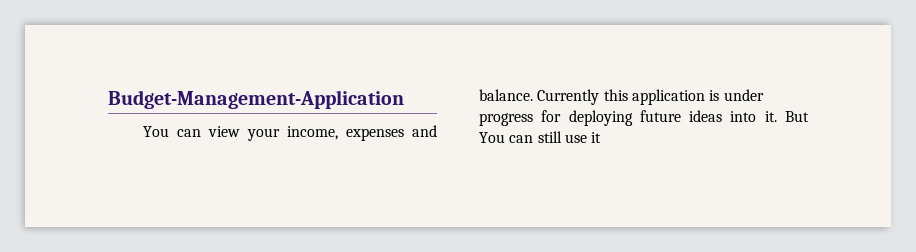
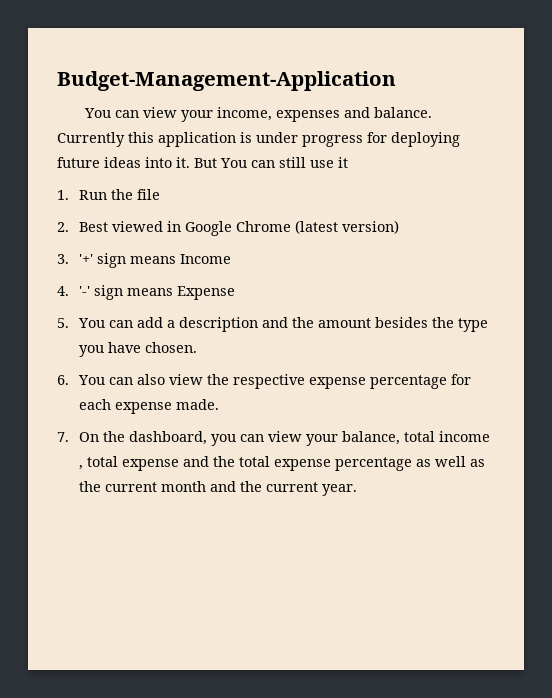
+ 1. Run the file
+ 2. Best viewed in Google Chrome (latest version)
+ 3. '+' sign means Income
+ 4. '-' sign means Expense
+ 5. You can add a description and the amount besides the type you have chosen.
+ 6. You can also view the respective expense percentage for each expense made.
+ 7. On the dashboard, you can view your balance, total income , total expense and the total expense percentage as well as the current month and the current year.

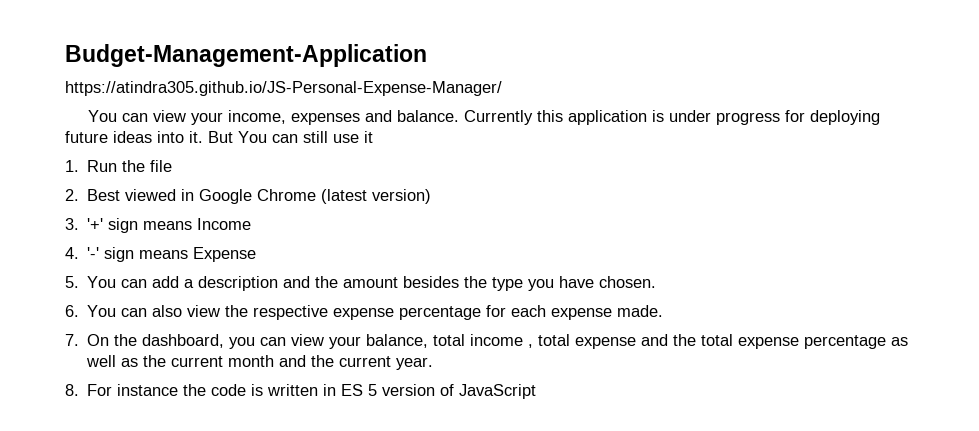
+ https://atindra305.github.io/JS-Personal-Expense-Manager/
+ 8. For instance the code is written in ES 5 version of JavaScript

